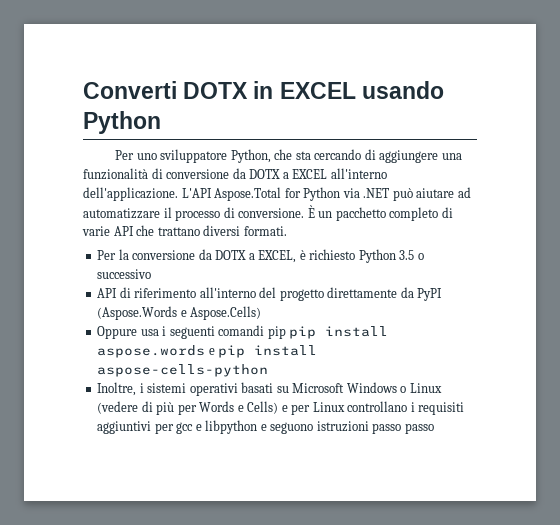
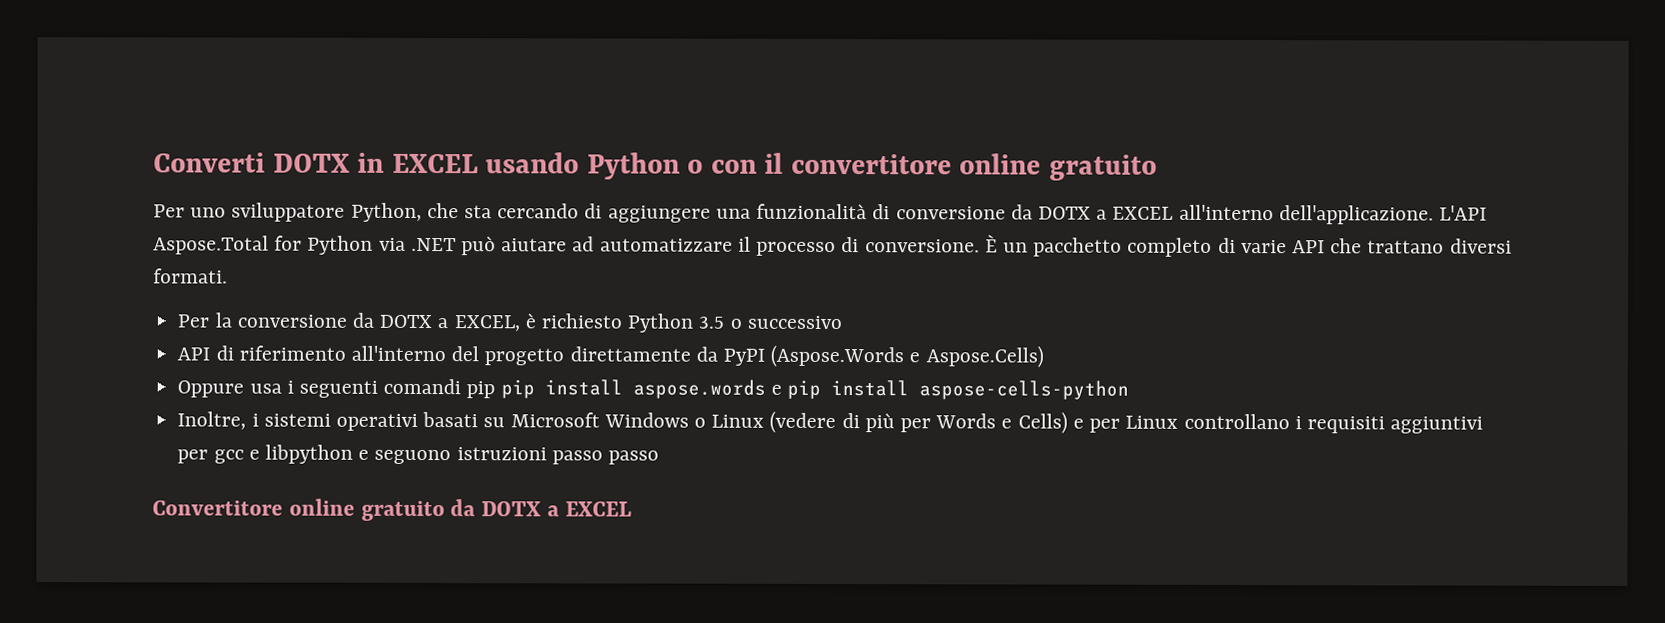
- Converti DOTX in EXCEL usando Python
+ Converti DOTX in EXCEL usando Python o con il convertitore online gratuito
+ Convertitore online gratuito da DOTX a EXCEL

